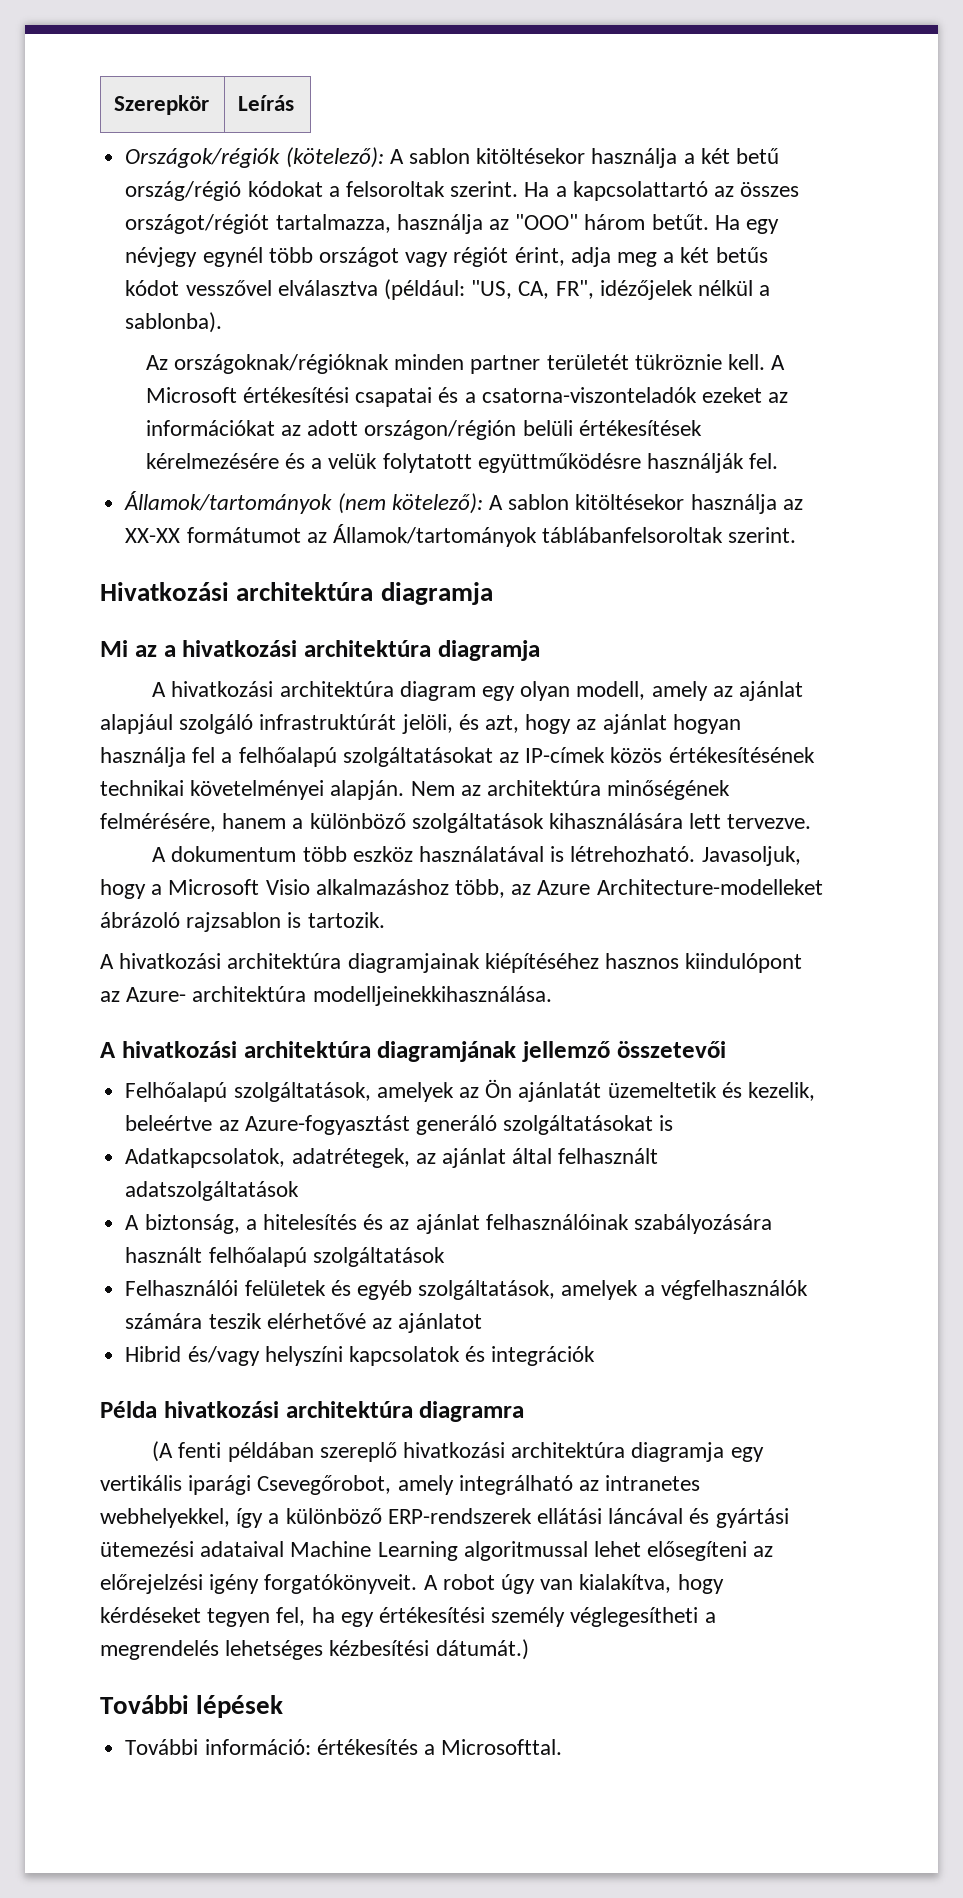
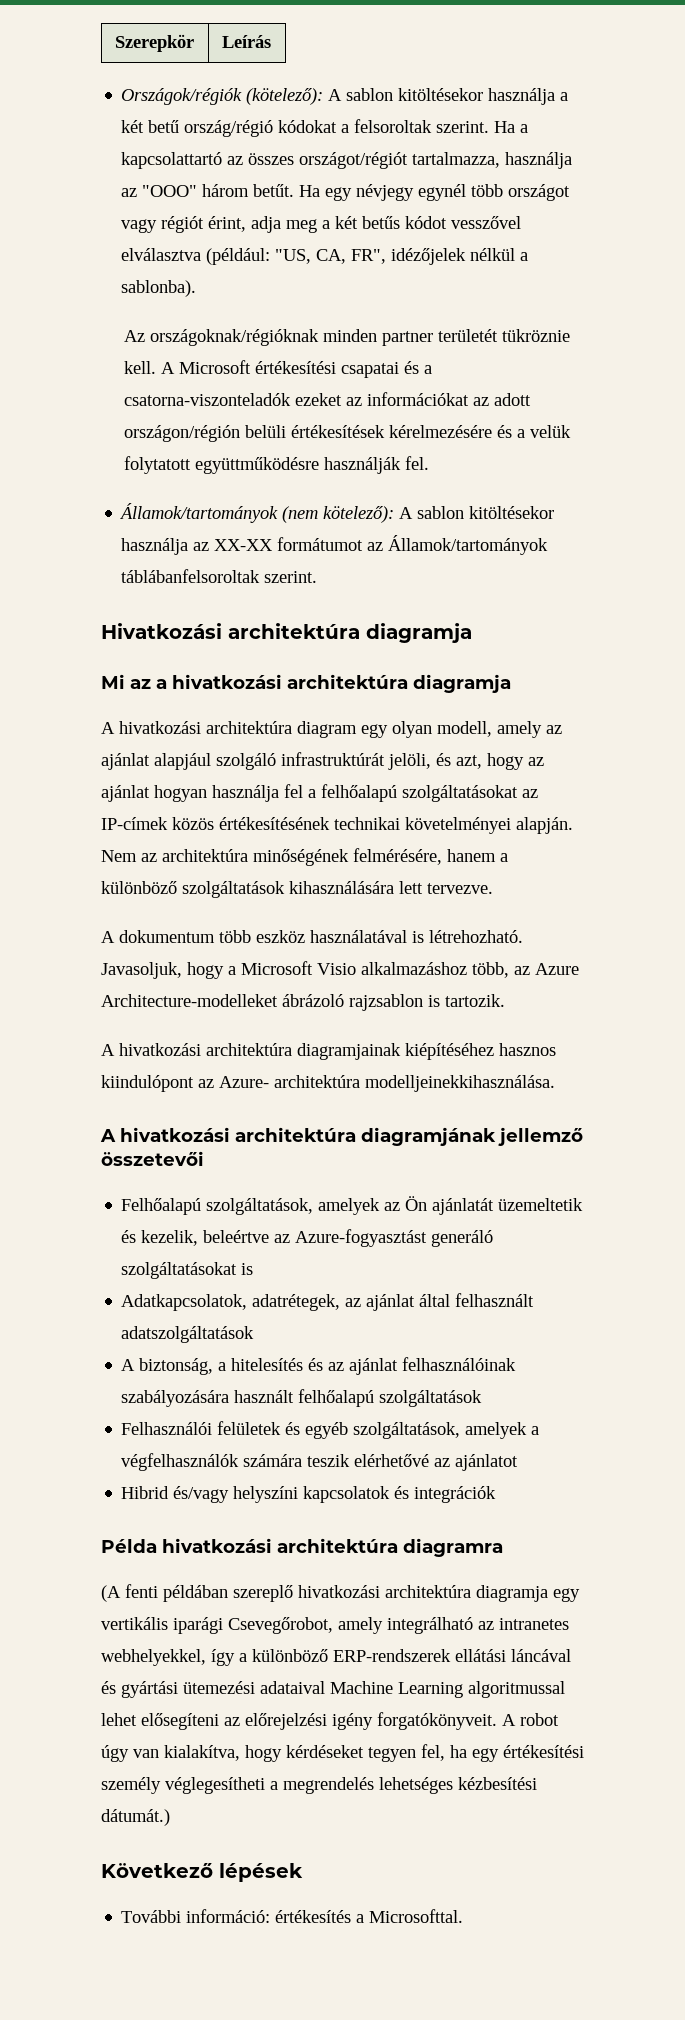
- További lépések
+ Következő lépések

